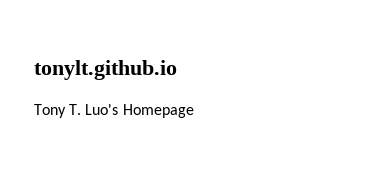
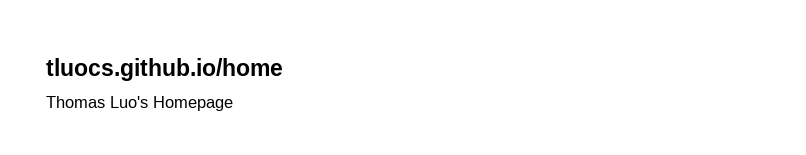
- tonylt.github.io
- Tony T. Luo's Homepage
+ tluocs.github.io/home
+ Thomas Luo's Homepage

